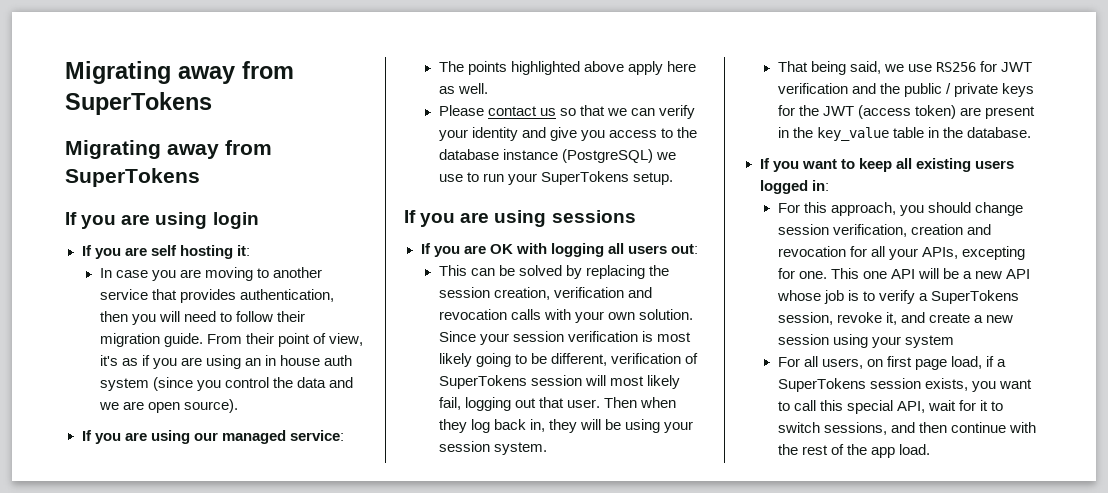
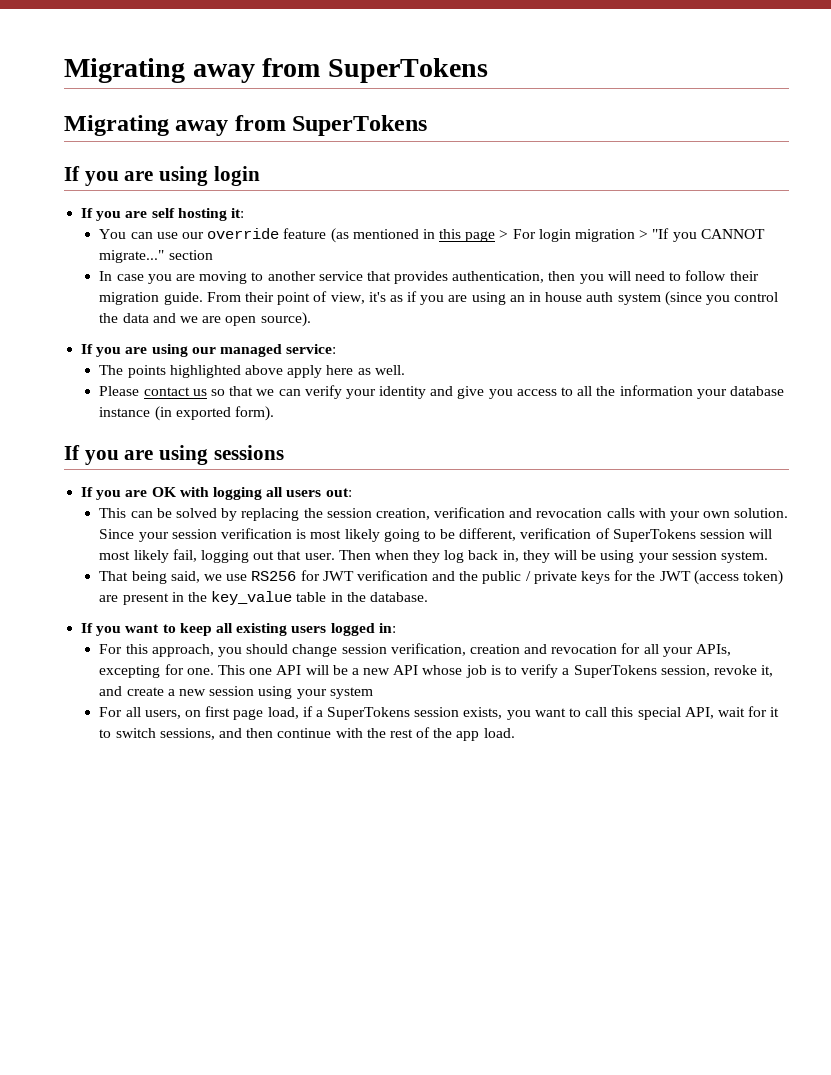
+ You can use our override feature (as mentioned in this page > For login migration > "If you CANNOT migrate..." section
- Please contact us so that we can verify your identity and give you access to the database instance (PostgreSQL) we use to run your SuperTokens setup.
+ Please contact us so that we can verify your identity and give you access to all the information your database instance (in exported form).

